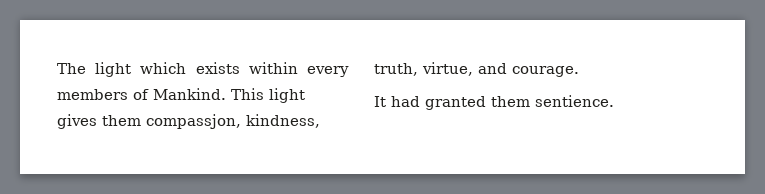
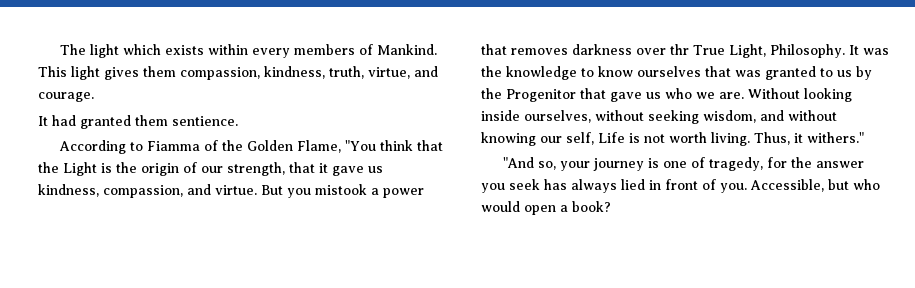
- This light gives them compassjon, kindness, truth, virtue, and courage.
+ This light gives them compassion, kindness, truth, virtue, and courage.
+ According to Fiamma of the Golden Flame, "You think that the Light is the origin of our strength, that it gave us kindness, compassion, and virtue. But you mistook a power that removes darkness over thr True Light, Philosophy. It was the knowledge to know ourselves that was granted to us by the Progenitor that gave us who we are. Without looking inside ourselves, without seeking wisdom, and without knowing our self, Life is not worth living. Thus, it withers."
+ "And so, your journey is one of tragedy, for the answer you seek has always lied in front of you. Accessible, but who would open a book?

